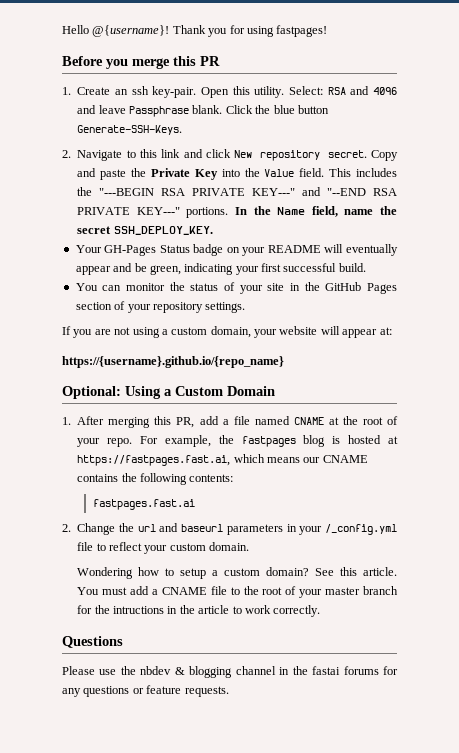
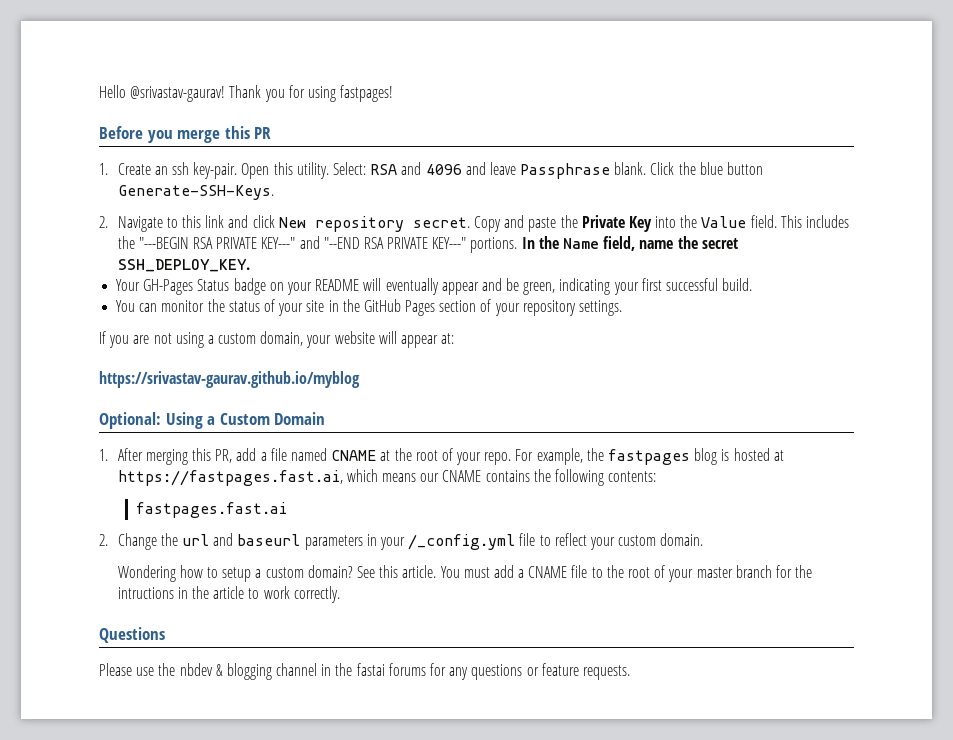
- Hello @{username}!
+ Hello @srivastav-gaurav!
- https://{username}.github.io/{repo_name}
+ https://srivastav-gaurav.github.io/myblog

